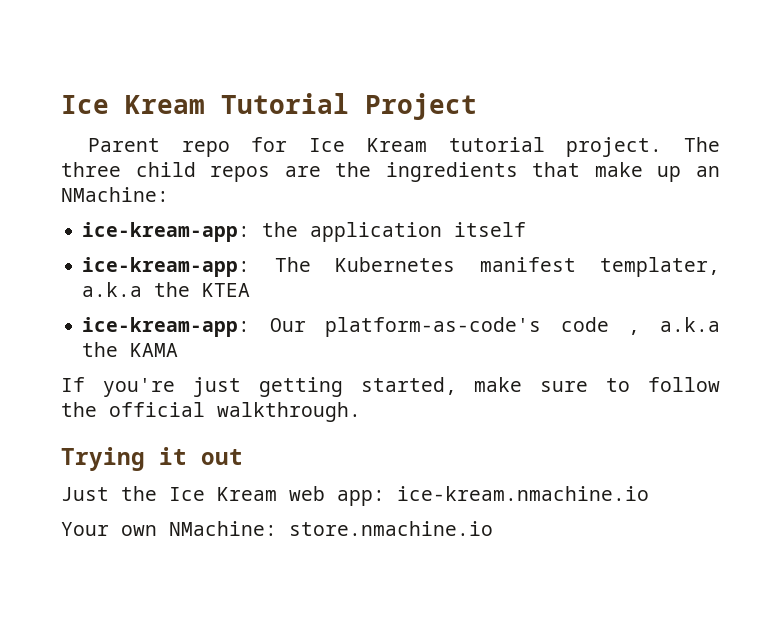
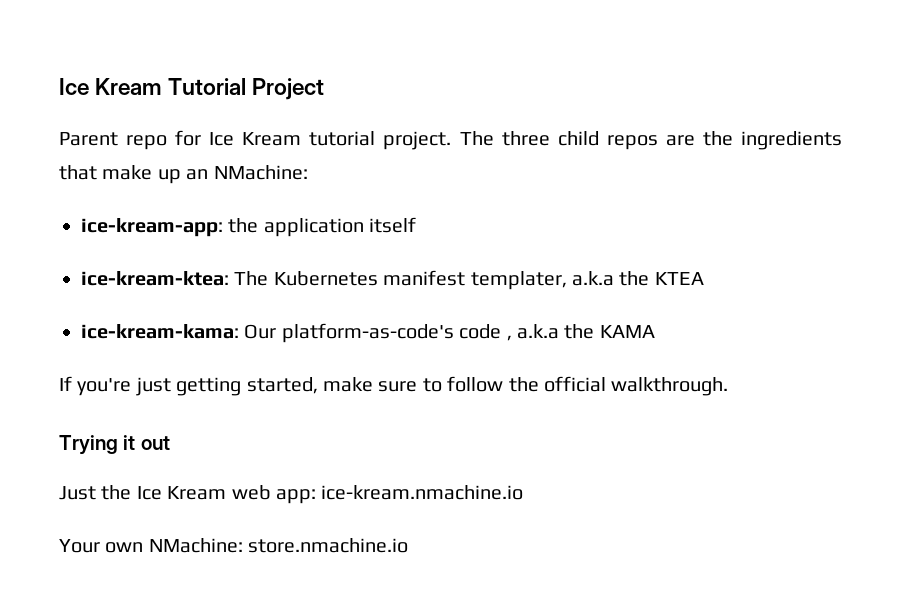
- ice-kream-app: The Kubernetes manifest templater, a.k.a the KTEA
+ ice-kream-ktea: The Kubernetes manifest templater, a.k.a the KTEA
- ice-kream-app: Our platform-as-code's code , a.k.a the KAMA
+ ice-kream-kama: Our platform-as-code's code , a.k.a the KAMA

